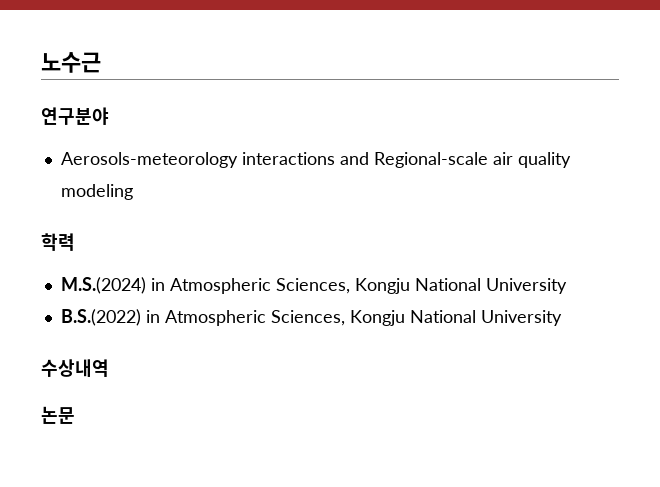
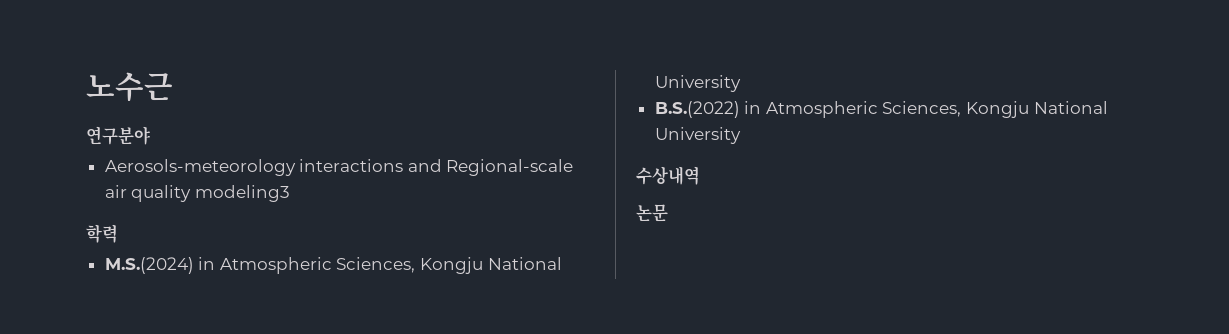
- Aerosols-meteorology interactions and Regional-scale air quality modeling
+ Aerosols-meteorology interactions and Regional-scale air quality modeling3

